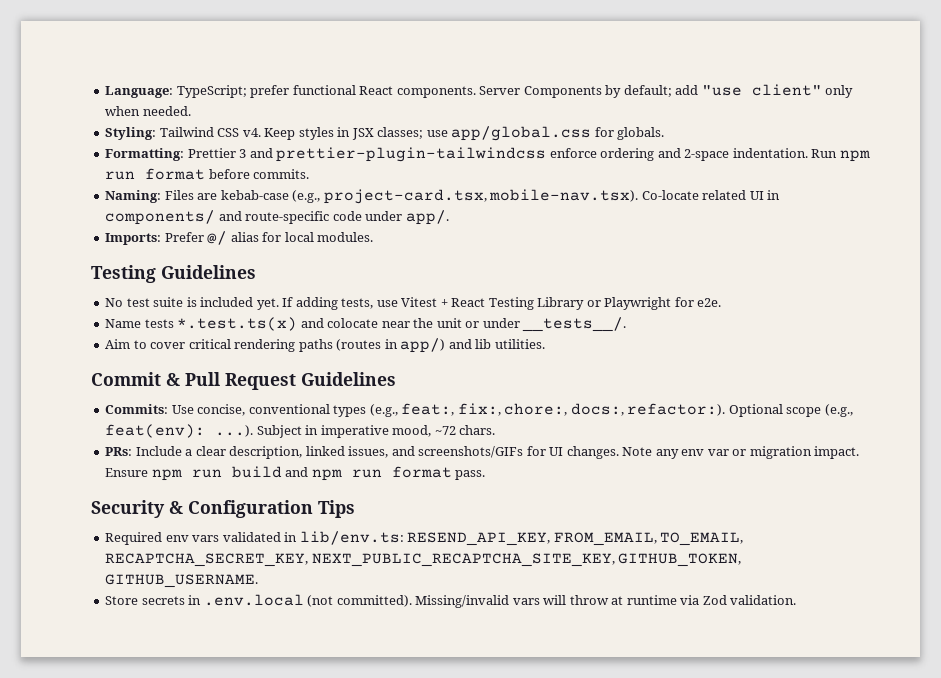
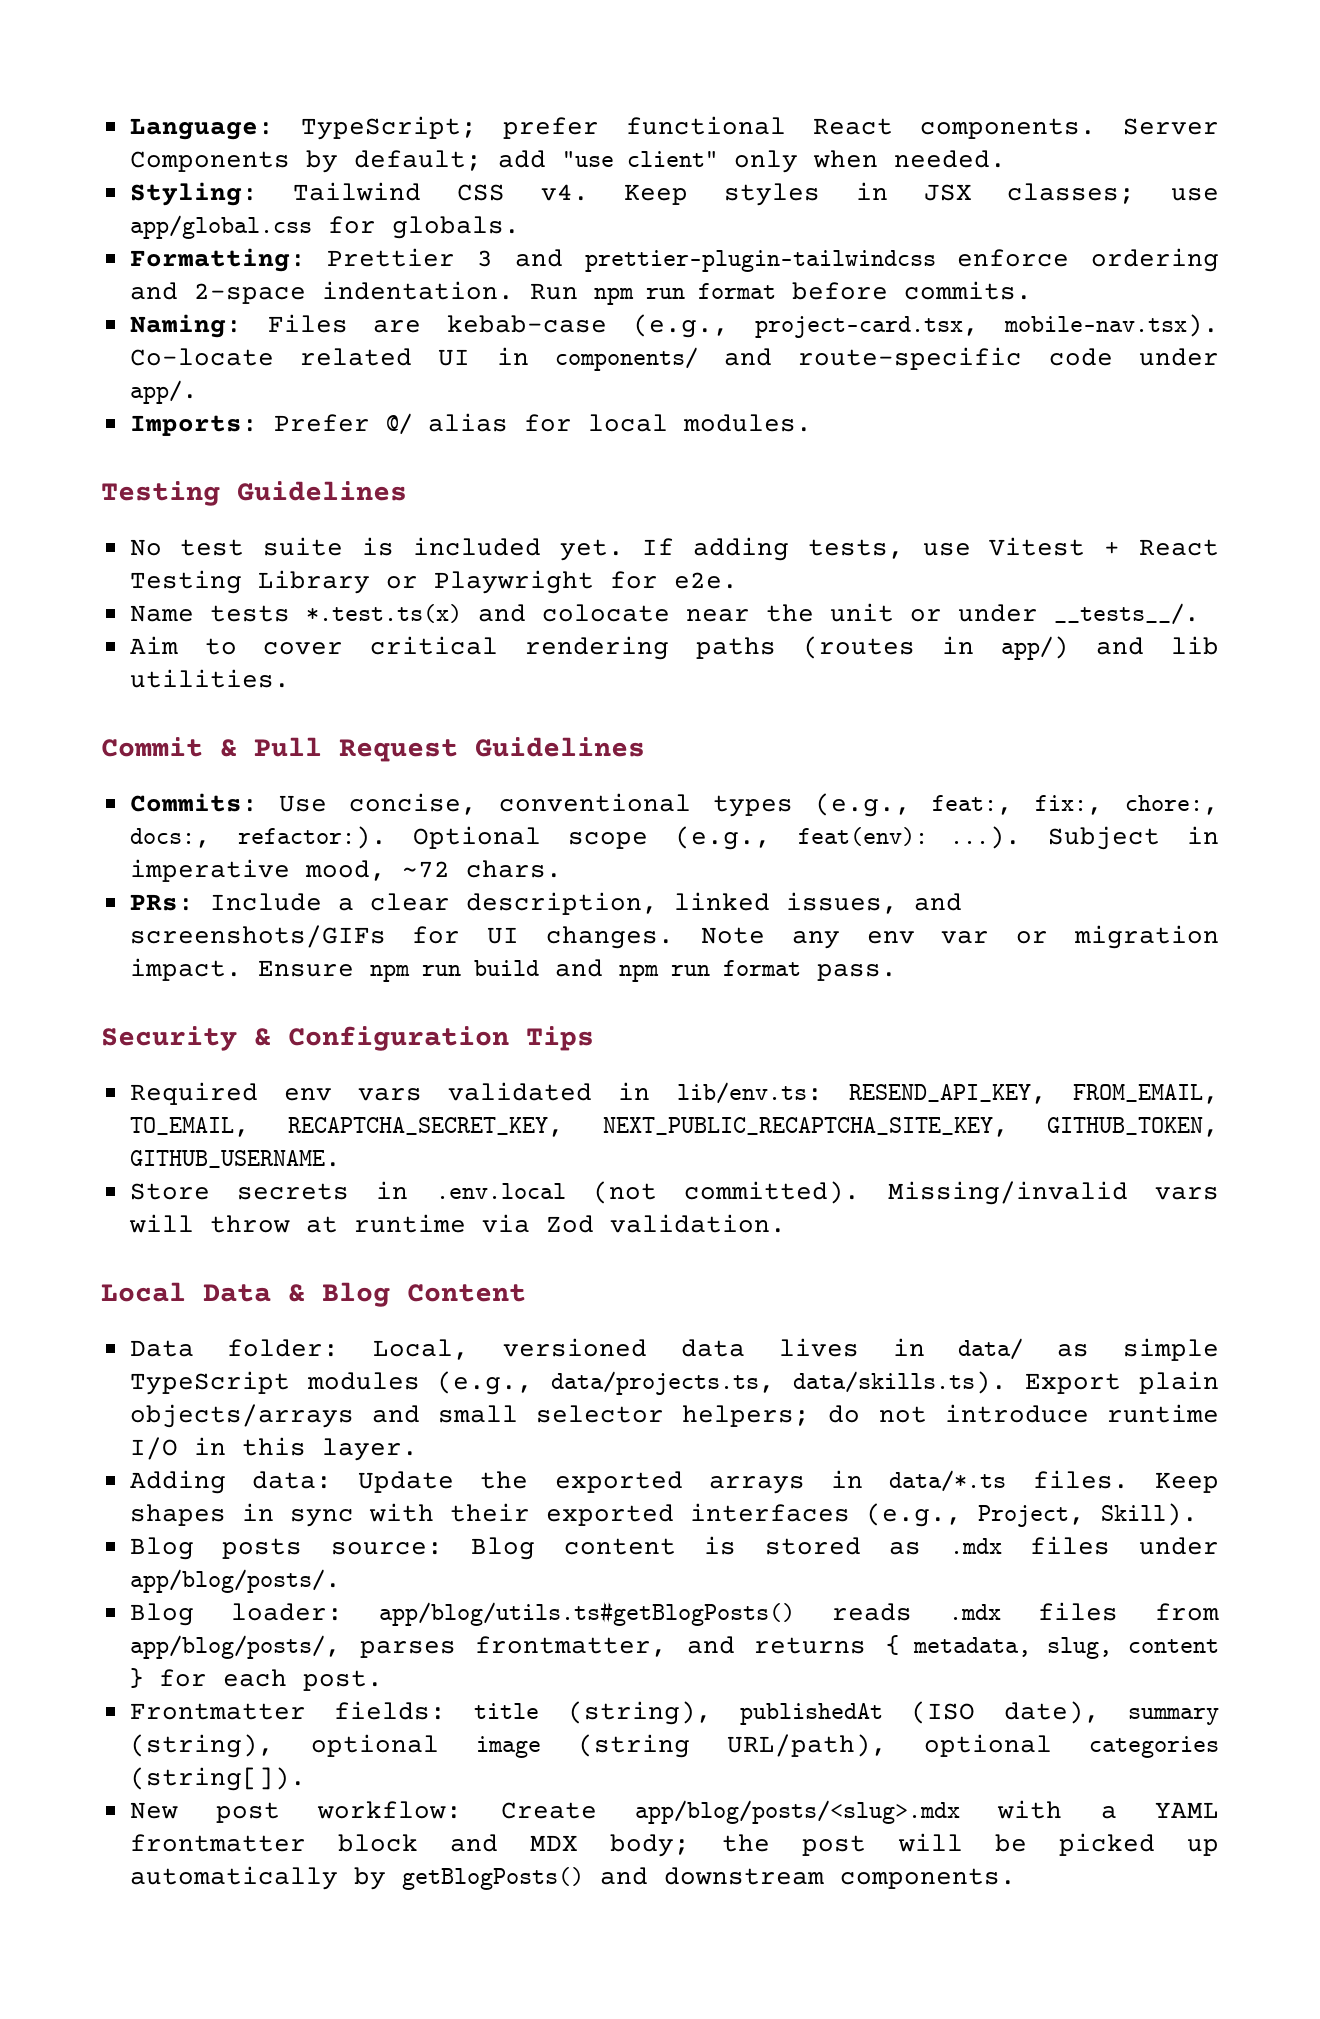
+ Local Data & Blog Content
+ Data folder: Local, versioned data lives in data/ as simple TypeScript modules (e.g., data/projects.ts, data/skills.ts). Export plain objects/arrays and small selector helpers; do not introduce runtime I/O in this layer.
+ Adding data: Update the exported arrays in data/*.ts files. Keep shapes in sync with their exported interfaces (e.g., Project, Skill).
+ Blog posts source: Blog content is stored as .mdx files under app/blog/posts/.
+ Blog loader: app/blog/utils.ts#getBlogPosts() reads .mdx files from app/blog/posts/, parses frontmatter, and returns { metadata, slug, content } for each post.
+ Frontmatter fields: title (string), publishedAt (ISO date), summary (string), optional image (string URL/path), optional categories (string[]).
+ New post workflow: Create app/blog/posts/<slug>.mdx with a YAML frontmatter block and MDX body; the post will be picked up automatically by getBlogPosts() and downstream components.

